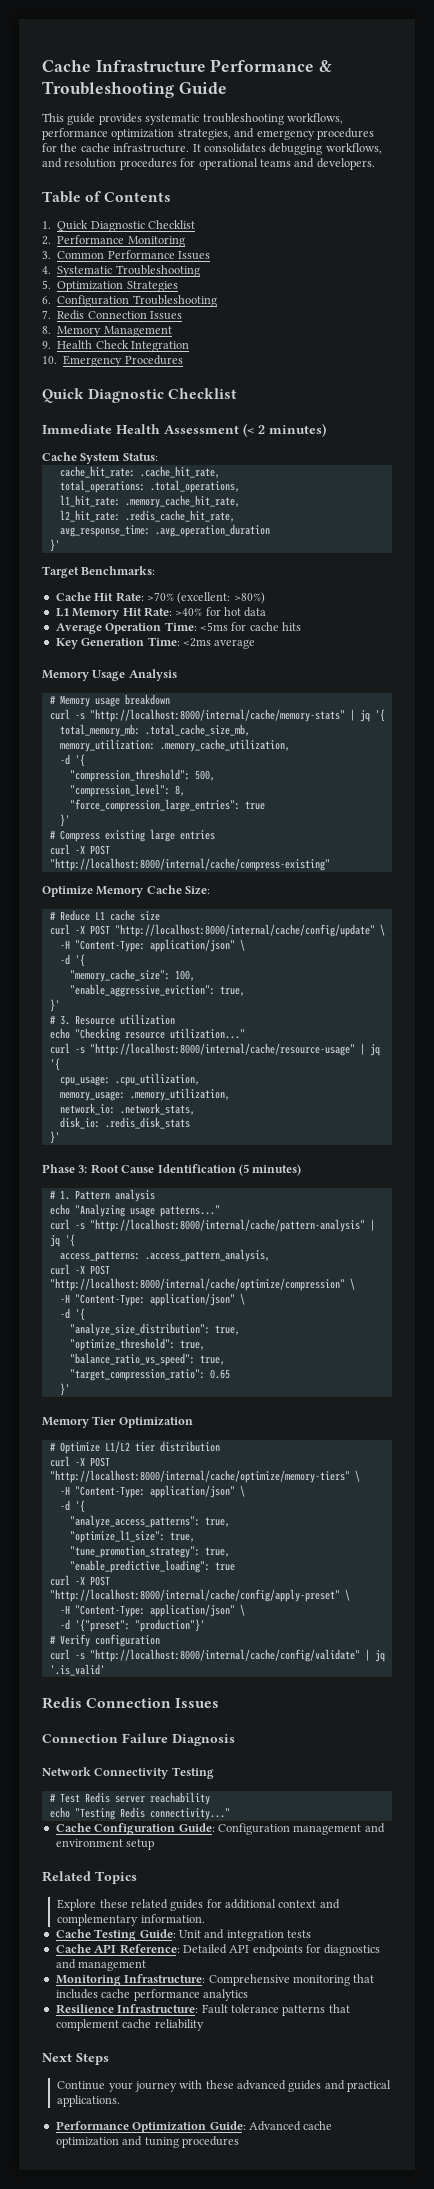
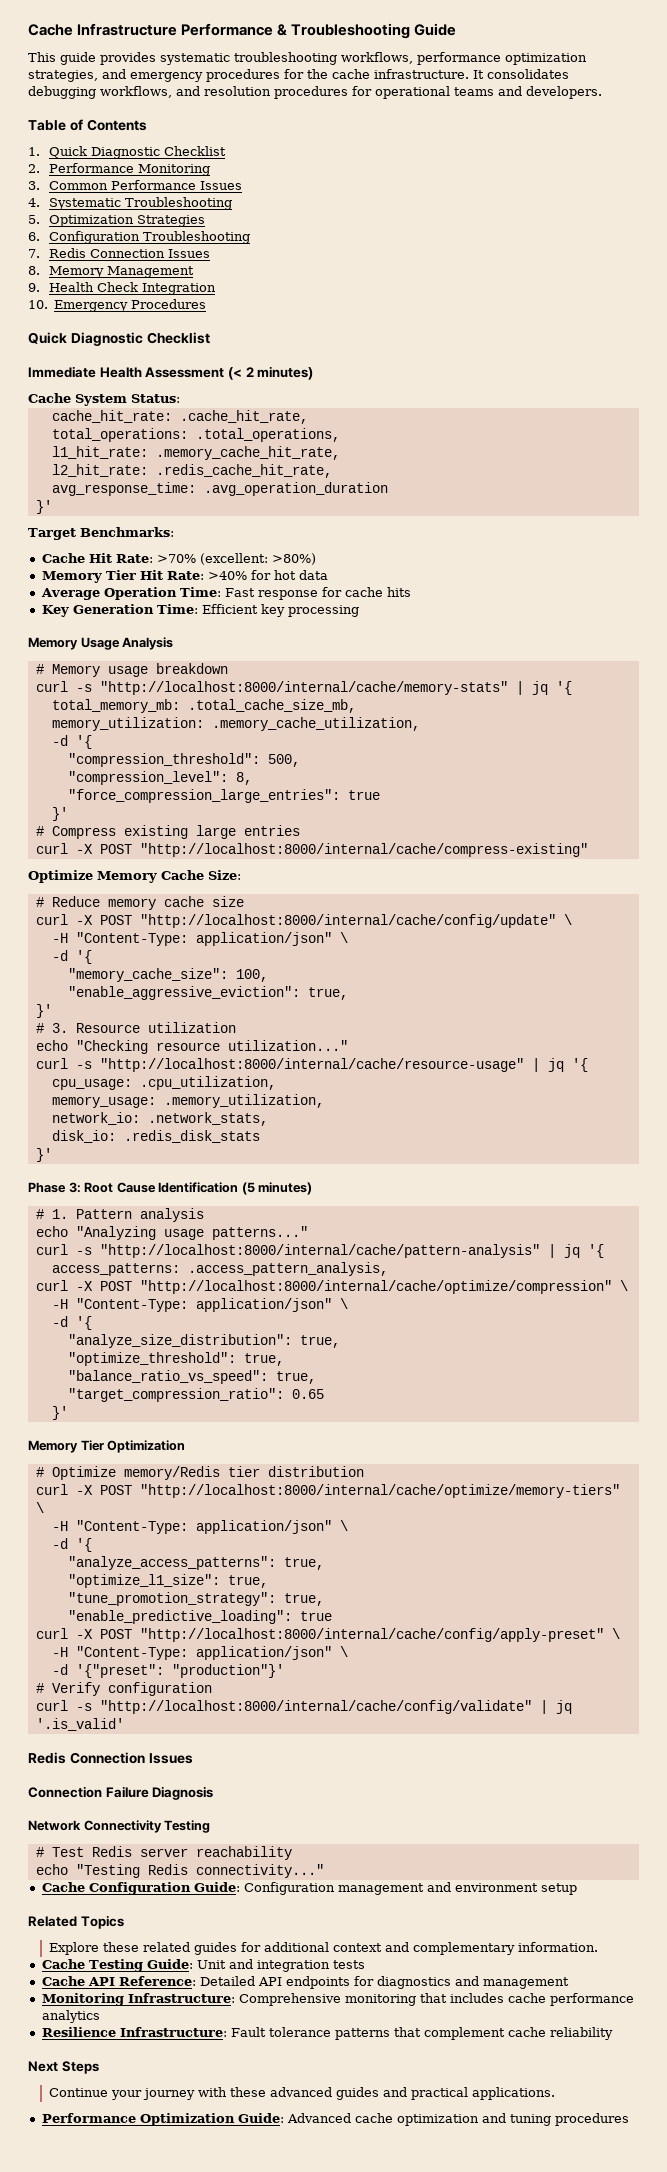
- L1 Memory Hit Rate: >40% for hot data
+ Memory Tier Hit Rate: >40% for hot data
- Average Operation Time: <5ms for cache hits
+ Average Operation Time: Fast response for cache hits
- Key Generation Time: <2ms average
+ Key Generation Time: Efficient key processing
- # Reduce L1 cache size
+ # Reduce memory cache size
- # Optimize L1/L2 tier distribution
+ # Optimize memory/Redis tier distribution

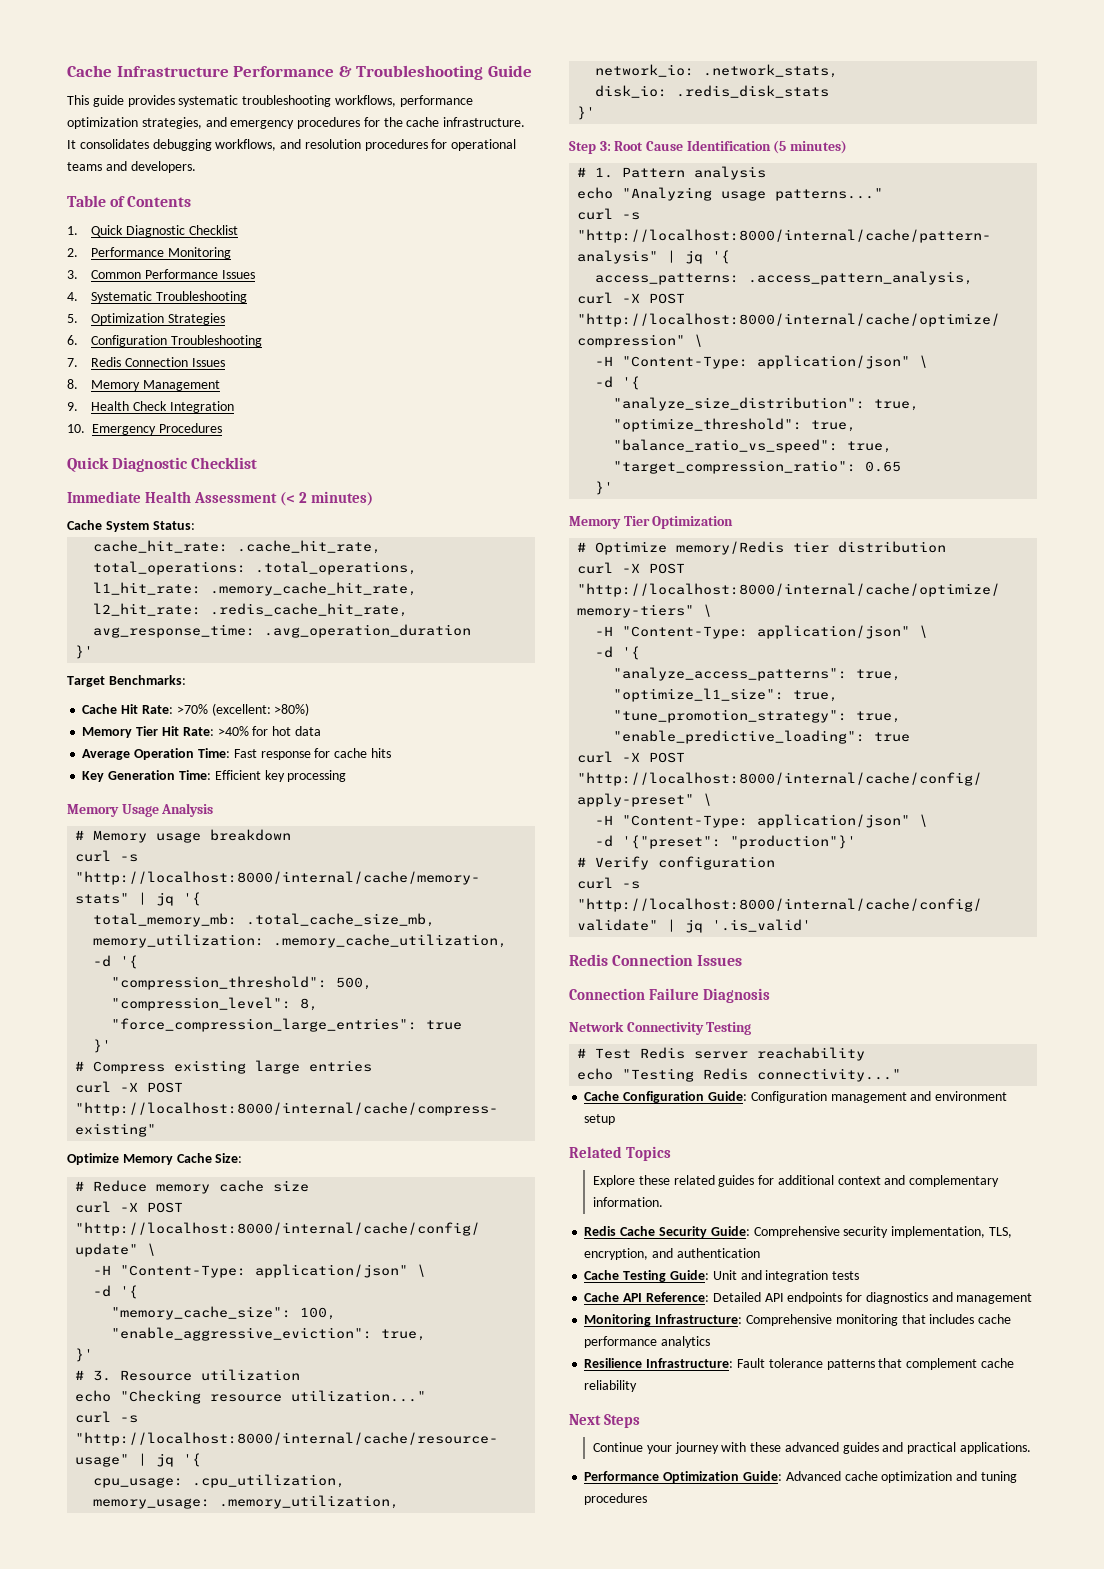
- Phase 3: Root Cause Identification (5 minutes)
+ Step 3: Root Cause Identification (5 minutes)
+ Redis Cache Security Guide: Comprehensive security implementation, TLS, encryption, and authentication

